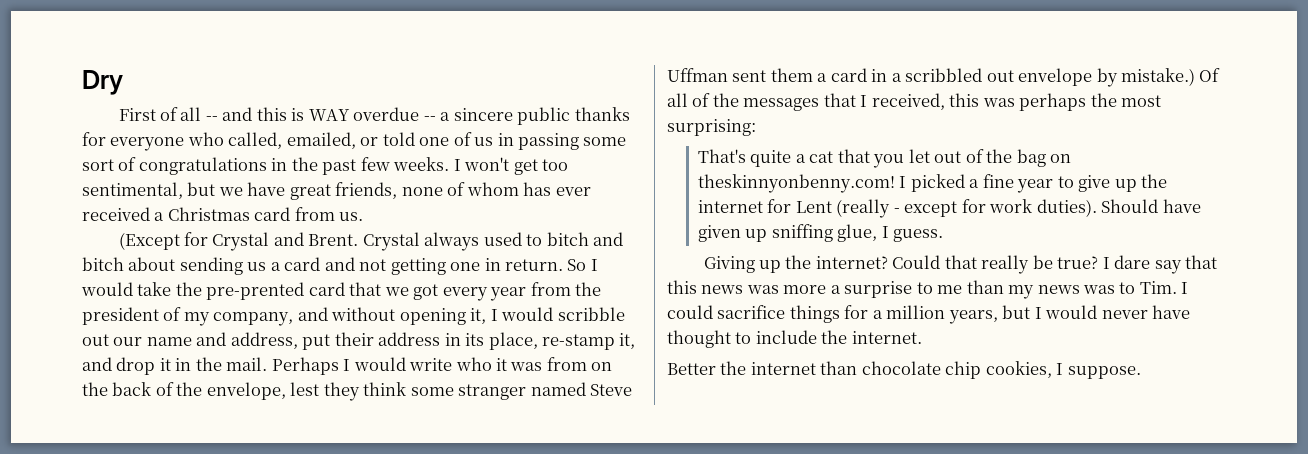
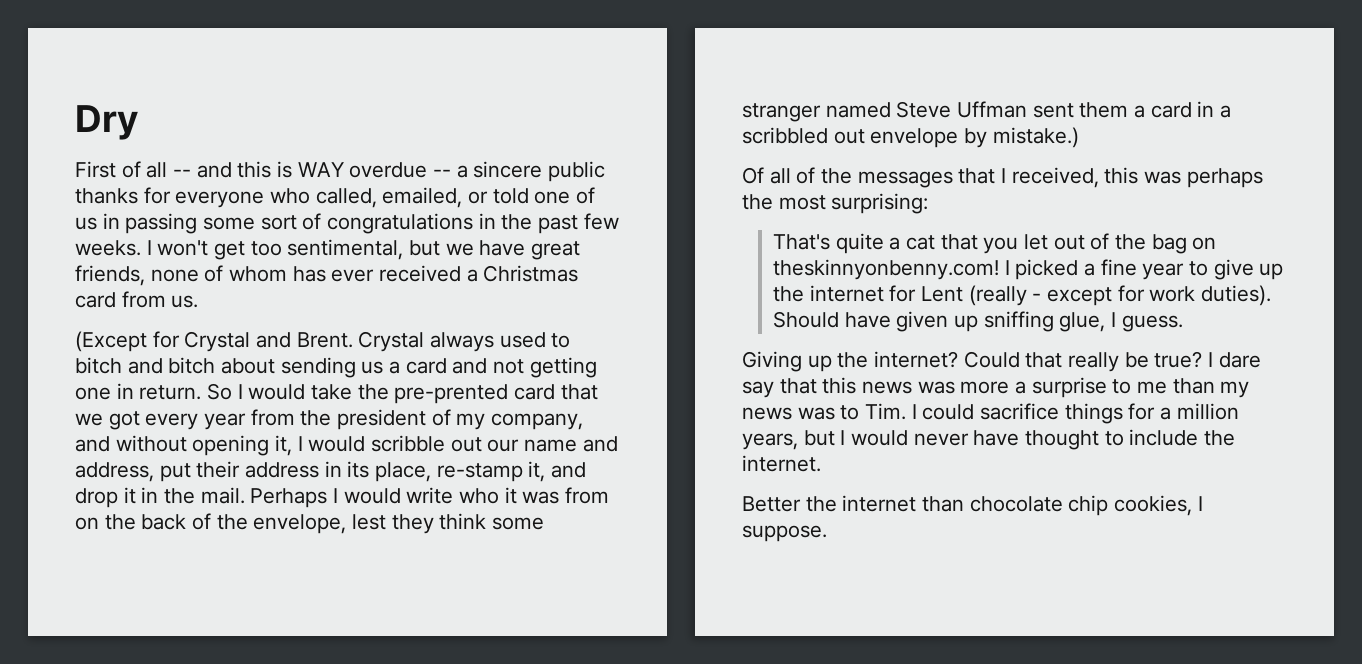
- Perhaps I would write who it was from on the back of the envelope, lest they think some stranger named Steve Uffman sent them a card in a scribbled out envelope by mistake.) Of all of the messages that I received, this was perhaps the most surprising:
+ Perhaps I would write who it was from on the back of the envelope, lest they think some stranger named Steve Uffman sent them a card in a scribbled out envelope by mistake.)
+ Of all of the messages that I received, this was perhaps the most surprising:

